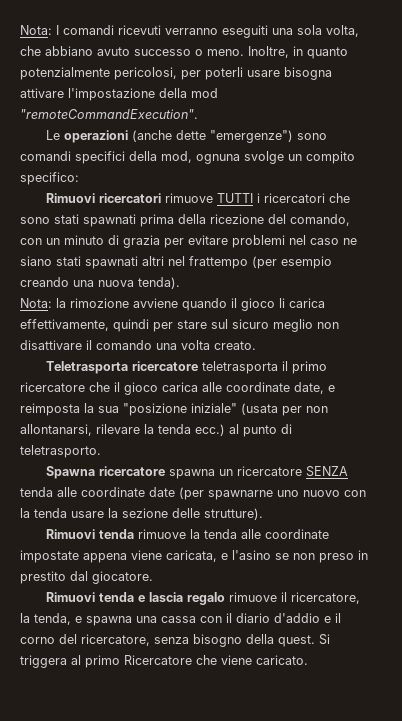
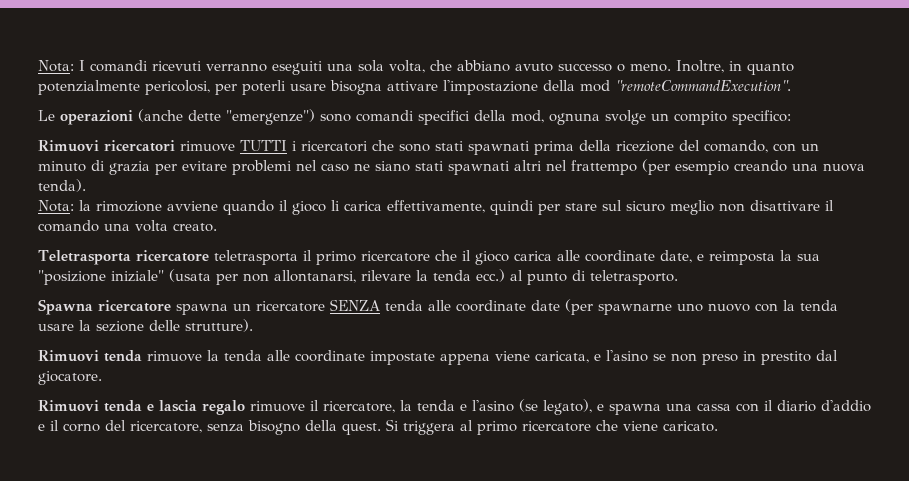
- Rimuovi tenda e lascia regalo rimuove il ricercatore, la tenda, e spawna una cassa con il diario d'addio e il corno del ricercatore, senza bisogno della quest.
+ Rimuovi tenda e lascia regalo rimuove il ricercatore, la tenda e l'asino (se legato), e spawna una cassa con il diario d'addio e il corno del ricercatore, senza bisogno della quest.
- Si triggera al primo Ricercatore che viene caricato.
+ Si triggera al primo ricercatore che viene caricato.

